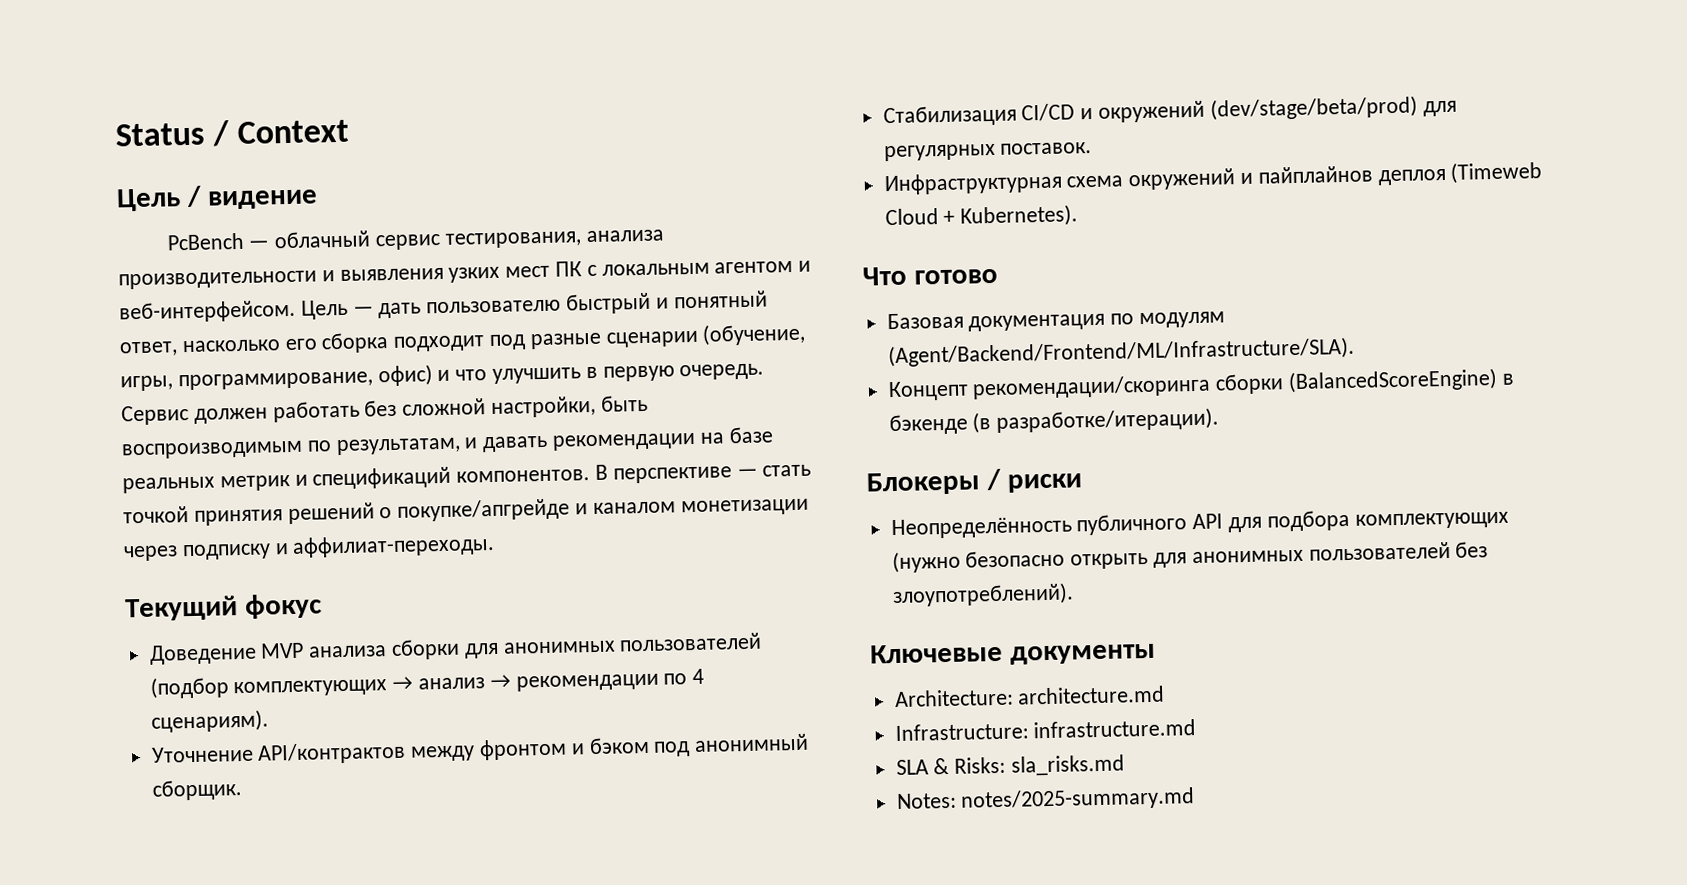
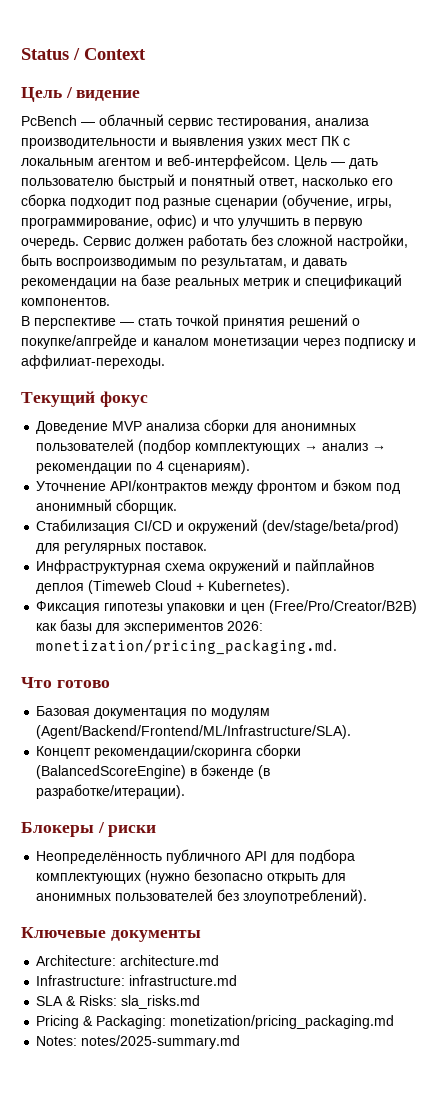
- Сервис должен работать без сложной настройки, быть воспроизводимым по результатам, и давать рекомендации на базе реальных метрик и спецификаций компонентов. В перспективе — стать точкой принятия решений о покупке/апгрейде и каналом монетизации через подписку и аффилиат-переходы.
+ Сервис должен работать без сложной настройки, быть воспроизводимым по результатам, и давать рекомендации на базе реальных метрик и спецификаций компонентов.
+ В перспективе — стать точкой принятия решений о покупке/апгрейде и каналом монетизации через подписку и аффилиат-переходы.
+ Фиксация гипотезы упаковки и цен (Free/Pro/Creator/B2B) как базы для экспериментов 2026: monetization/pricing_packaging.md.
+ Pricing & Packaging: monetization/pricing_packaging.md

